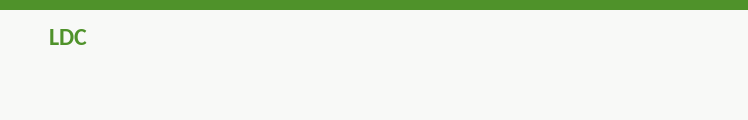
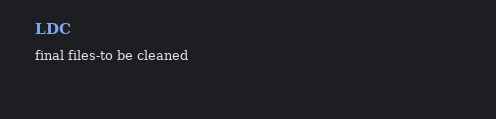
+ final files-to be cleaned

